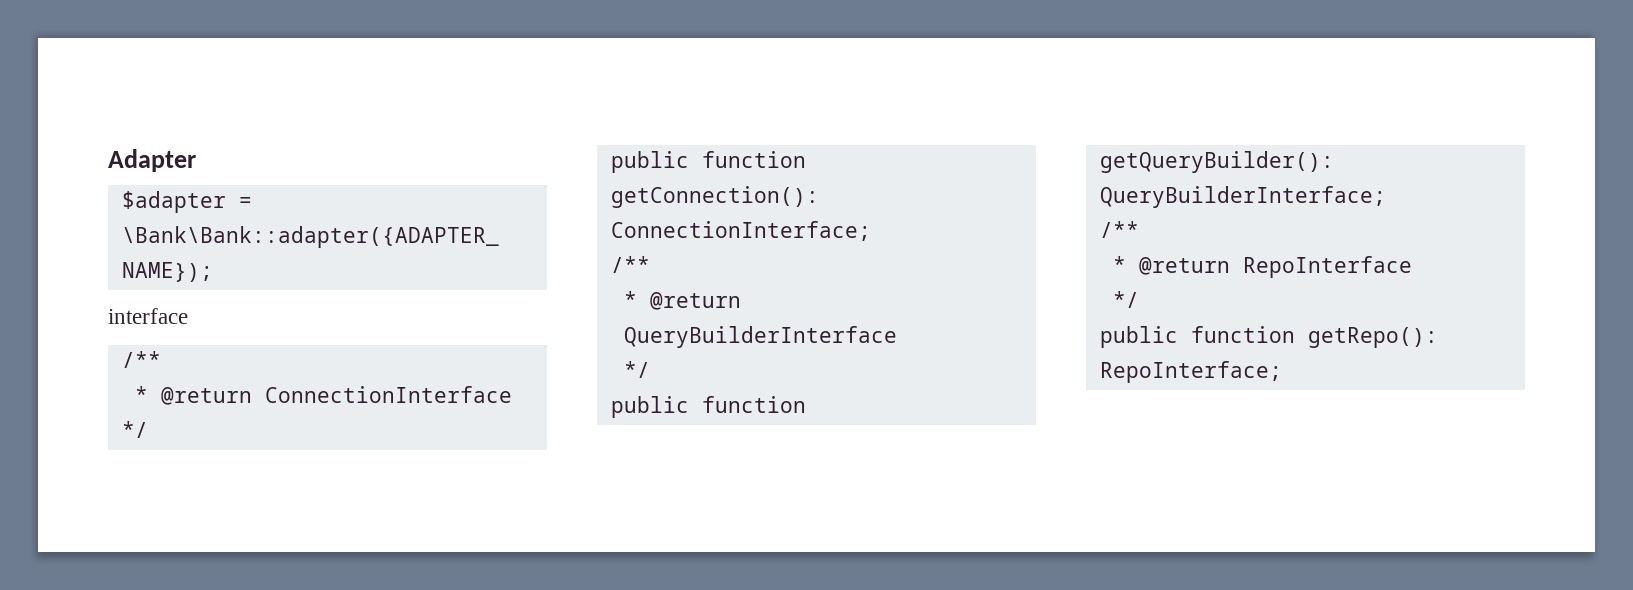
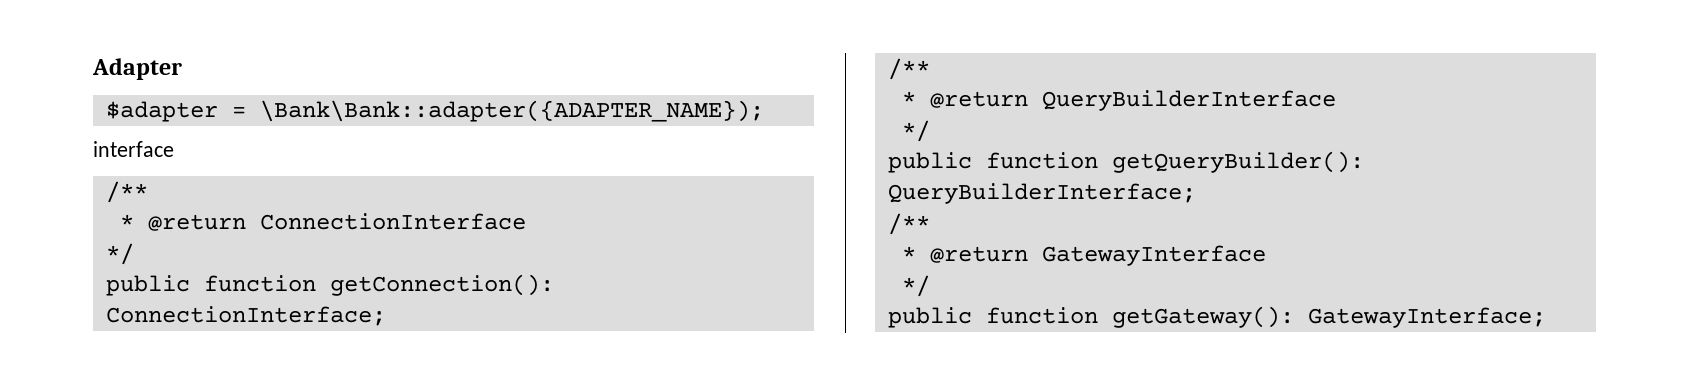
- * @return RepoInterface
+ * @return GatewayInterface
  */
- public function getRepo(): RepoInterface;
+ public function getGateway(): GatewayInterface;

